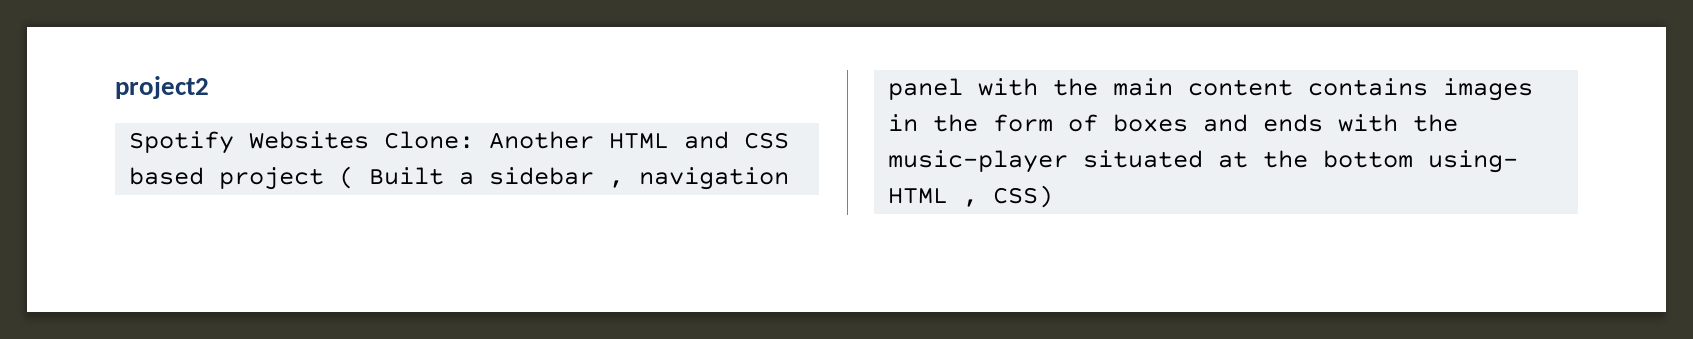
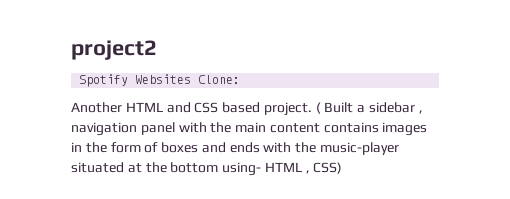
- Spotify Websites Clone: Another HTML and CSS based project ( Built a sidebar , navigation panel with the main content contains images in the form of boxes and ends with the music-player situated at the bottom using- HTML , CSS)
+ Spotify Websites Clone:
+ Another HTML and CSS based project. ( Built a sidebar , navigation panel with the main content contains images in the form of boxes and ends with the music-player situated at the bottom using- HTML , CSS)

